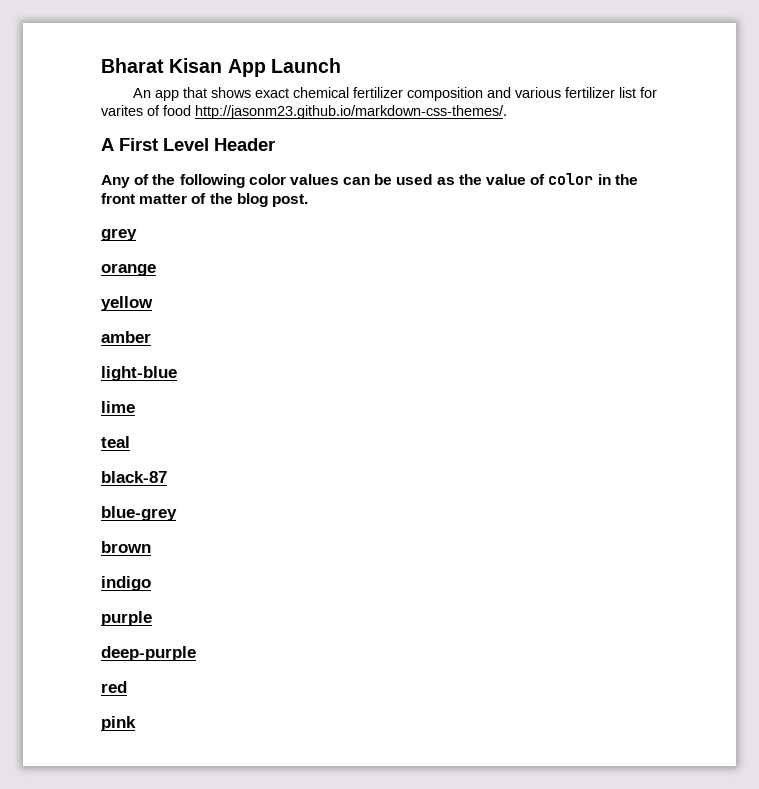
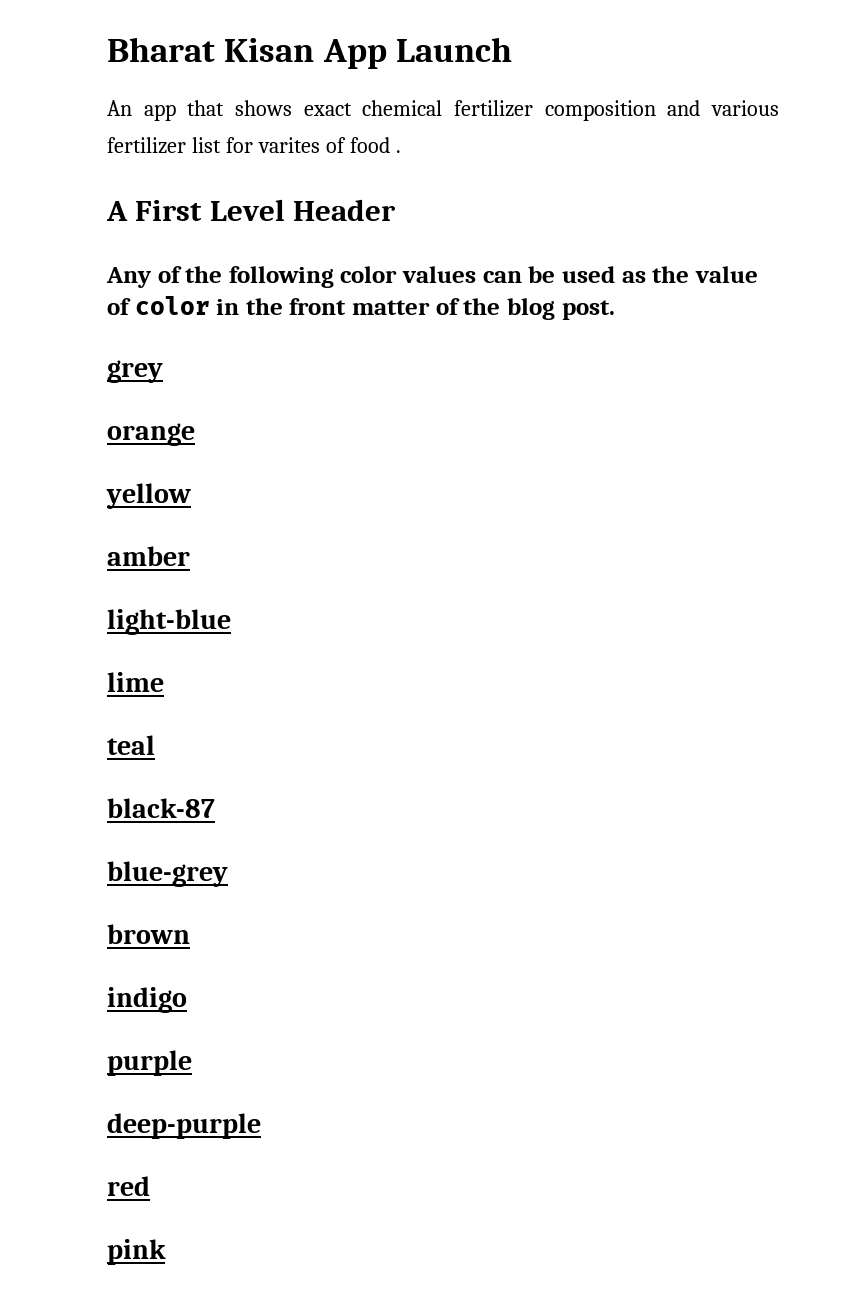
- An app that shows exact chemical fertilizer composition and various fertilizer list for varites of food http://jasonm23.github.io/markdown-css-themes/.
+ An app that shows exact chemical fertilizer composition and various fertilizer list for varites of food .

